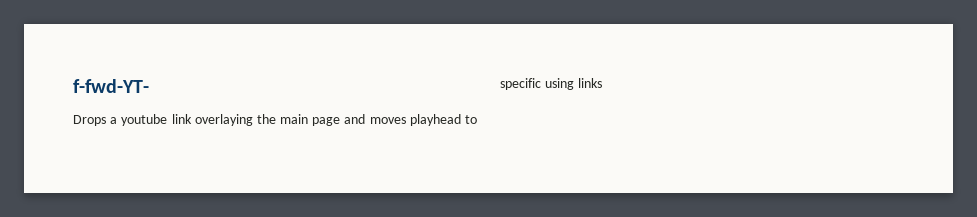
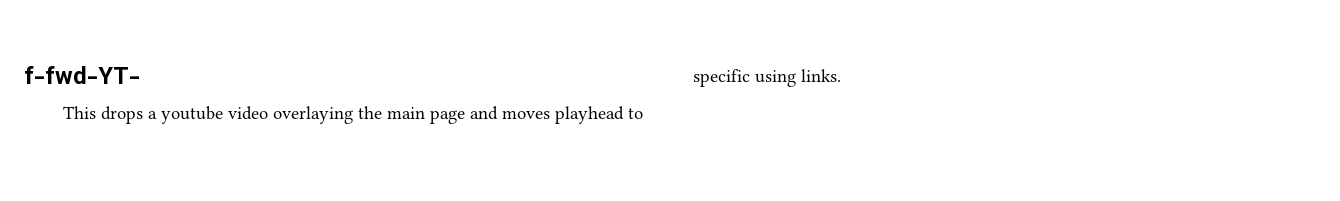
- Drops a youtube link overlaying the main page and moves playhead to specific using links
+ This drops a youtube video overlaying the main page and moves playhead to specific using links.

